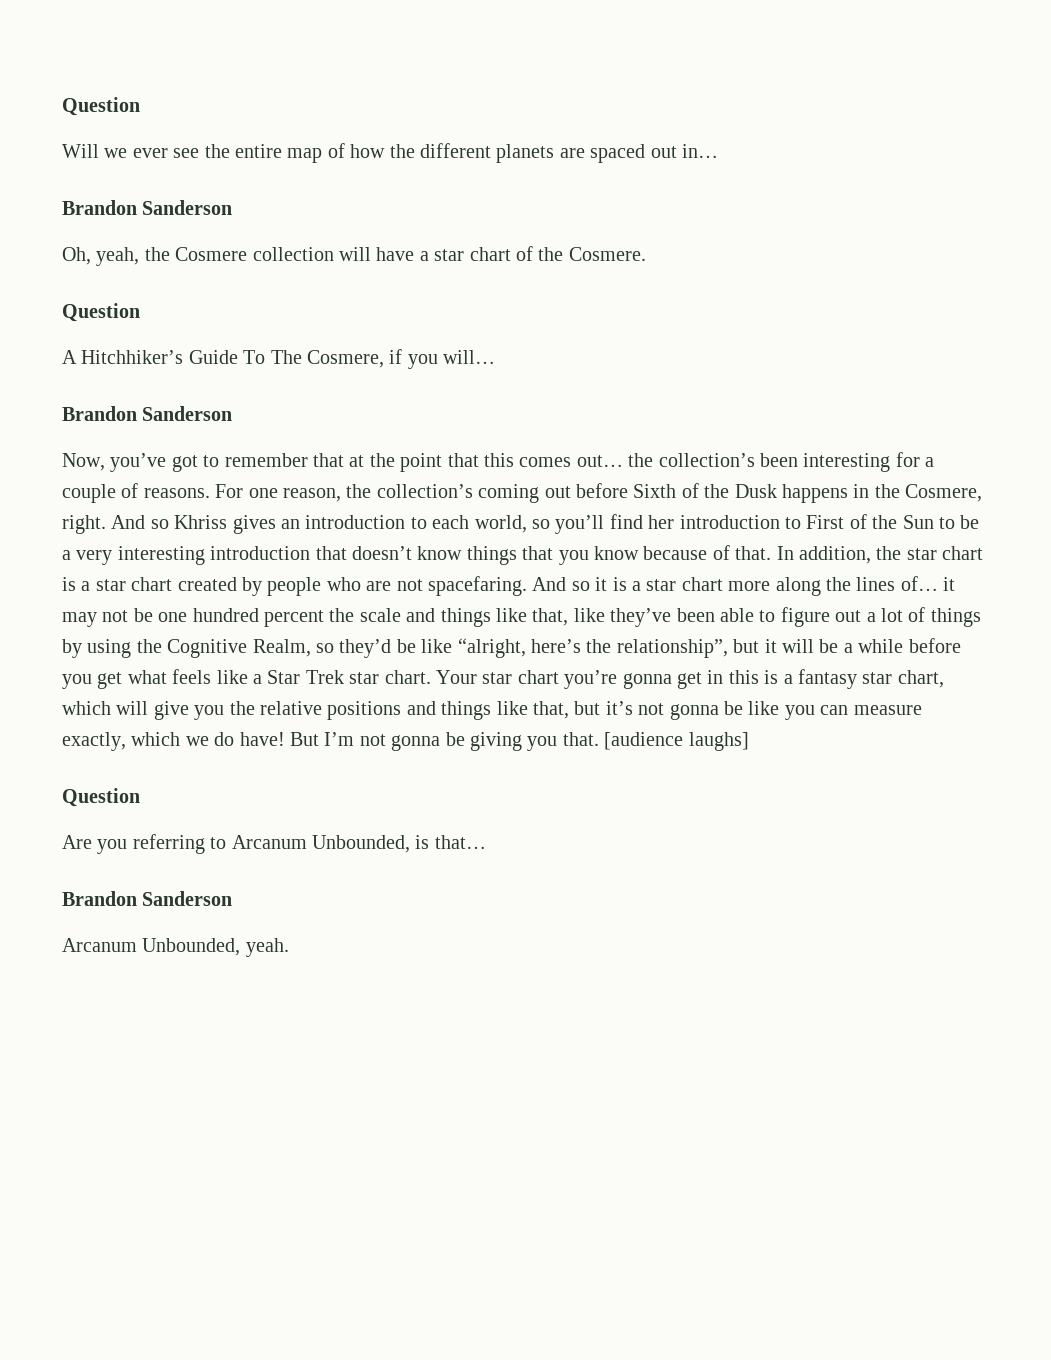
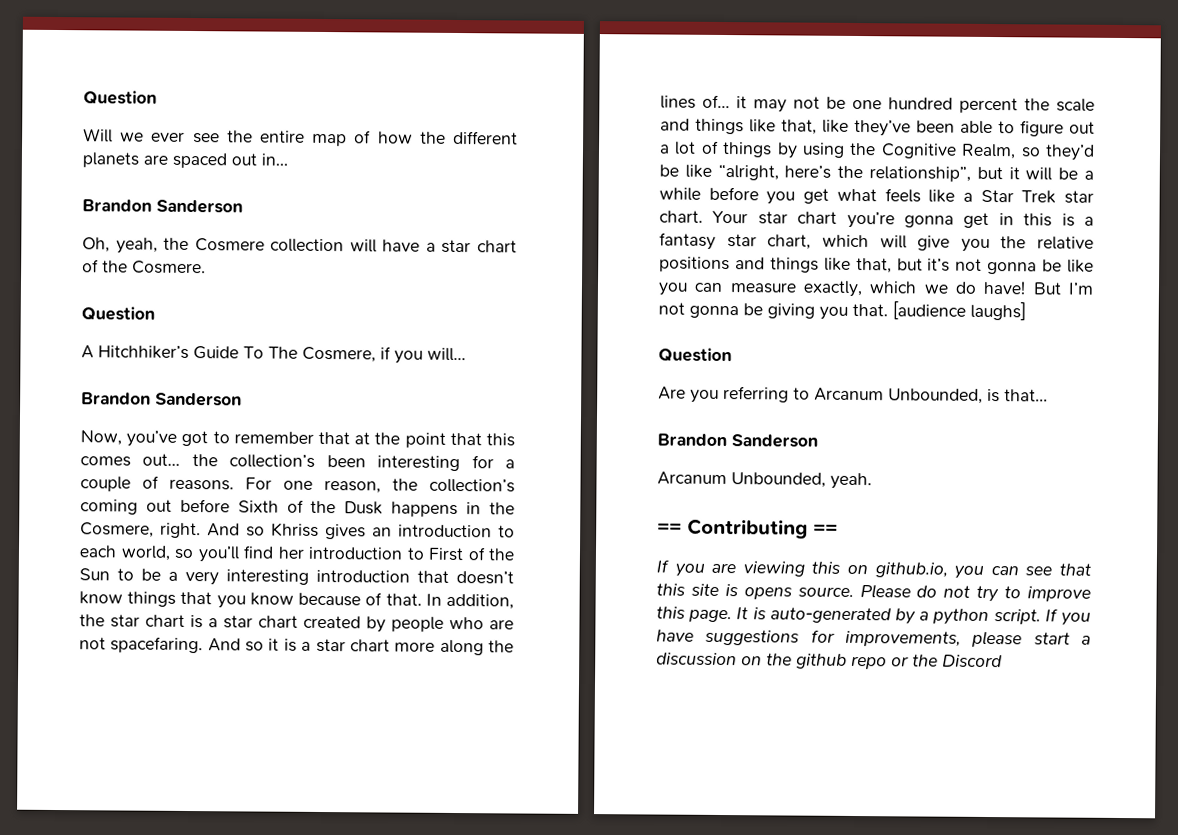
+ == Contributing ==
+ If you are viewing this on github.io, you can see that this site is opens source. Please do not try to improve this page. It is auto-generated by a python script. If you have suggestions for improvements, please start a discussion on the github repo or the Discord

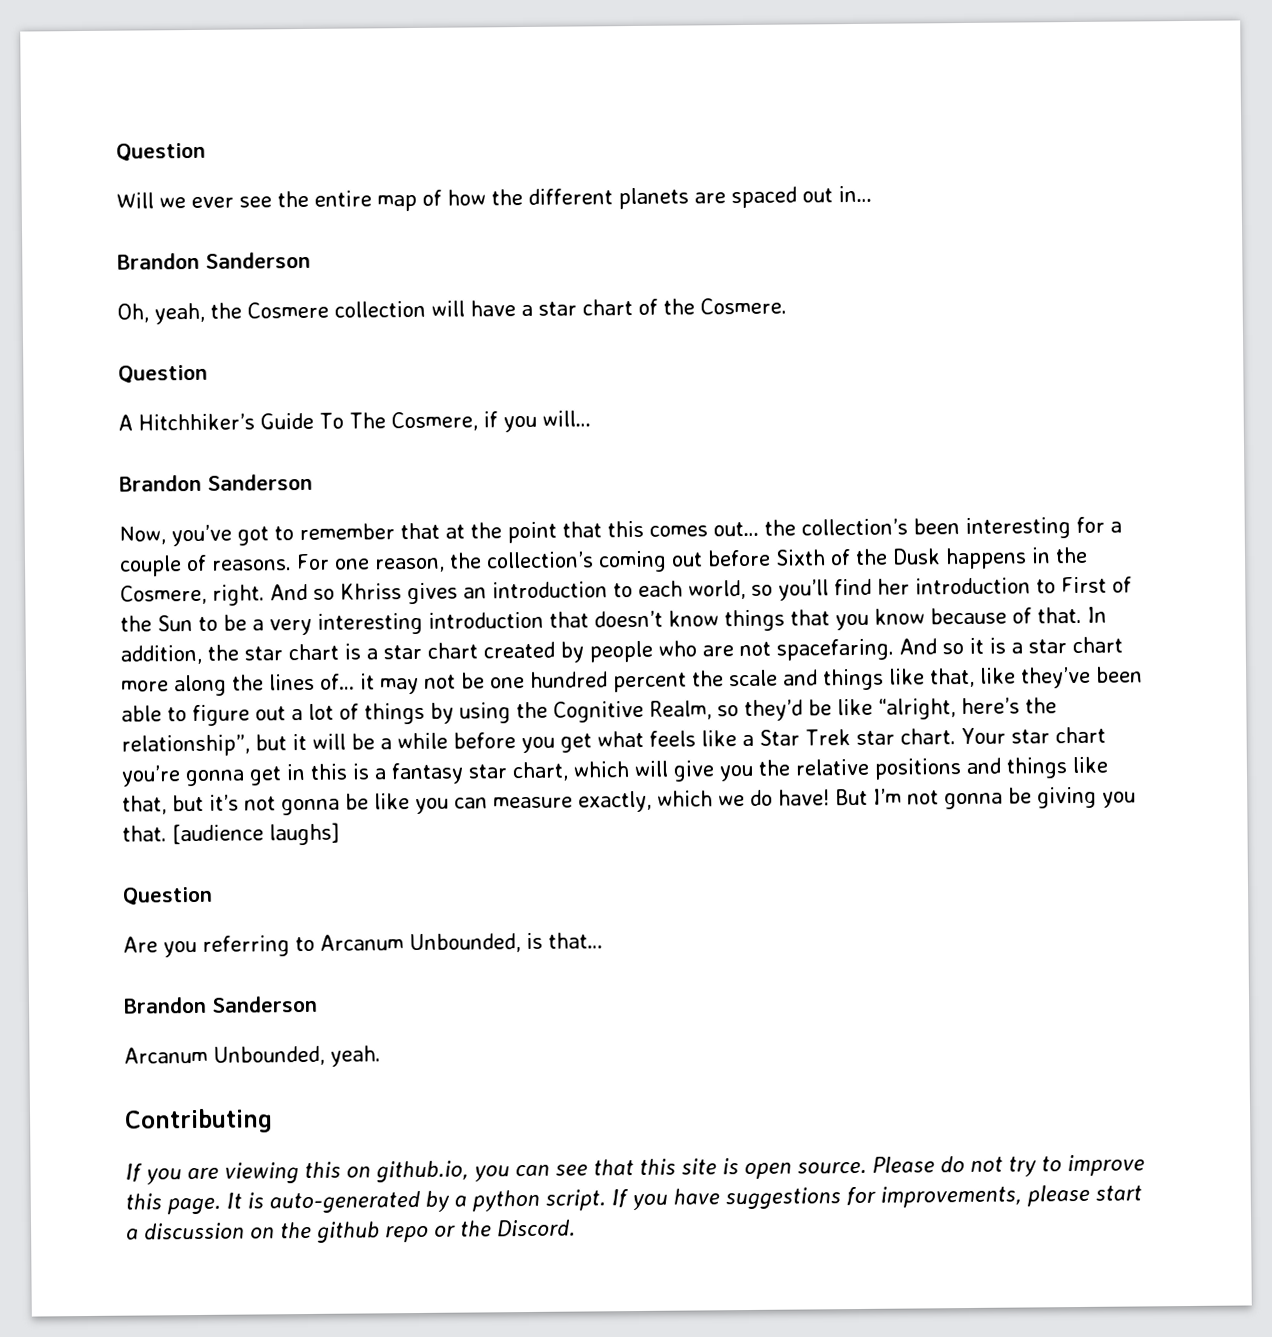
- == Contributing ==
+ Contributing
- If you are viewing this on github.io, you can see that this site is opens source.
+ If you are viewing this on github.io, you can see that this site is open source.
- If you have suggestions for improvements, please start a discussion on the github repo or the Discord
+ If you have suggestions for improvements, please start a discussion on the github repo or the Discord.

